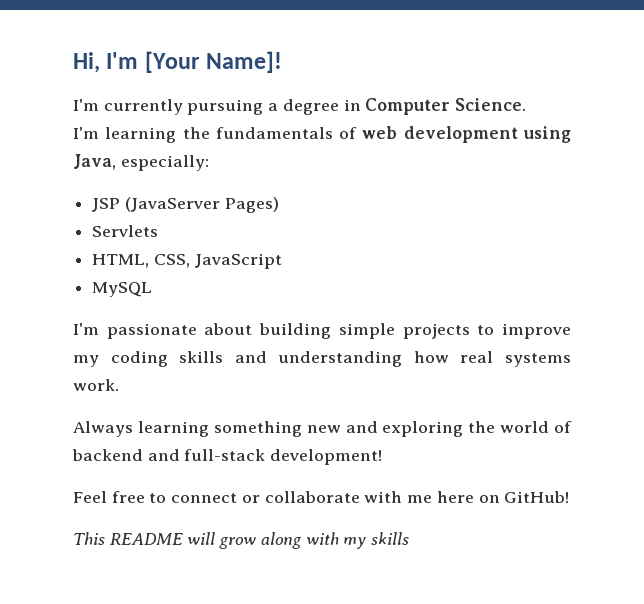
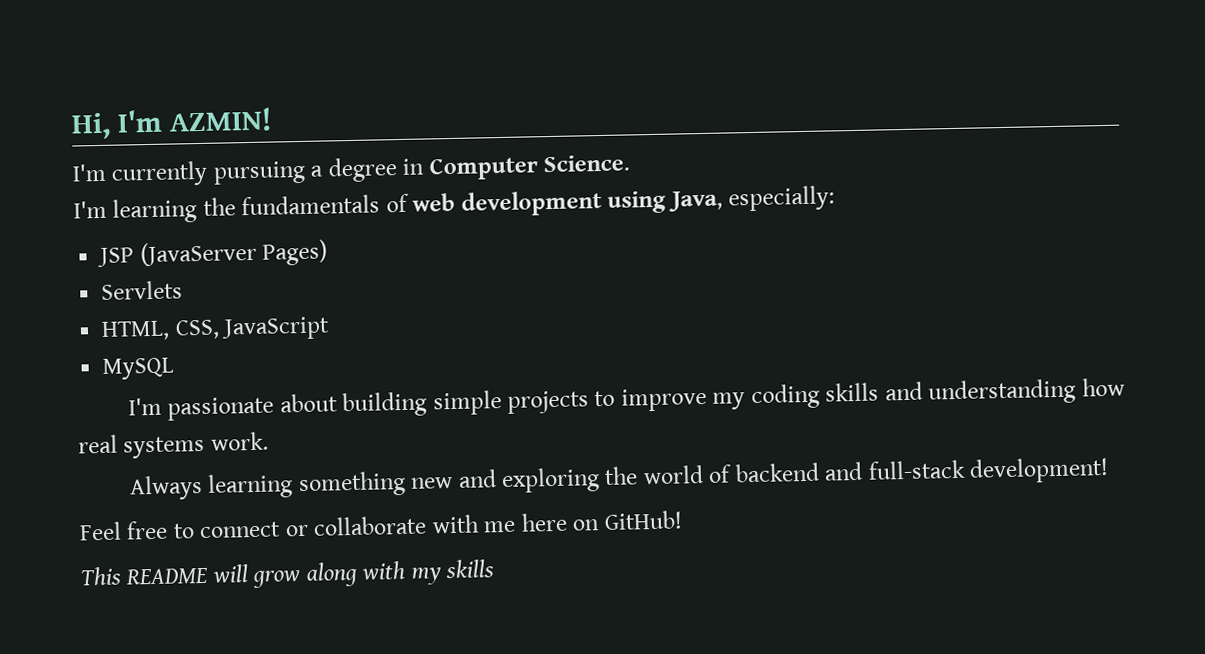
- Hi, I'm [Your Name]!
+ Hi, I'm AZMIN!

